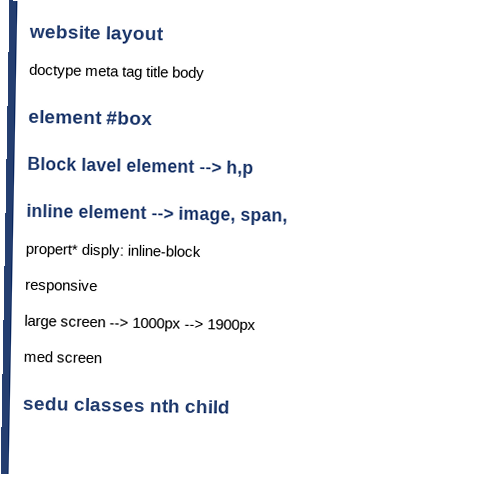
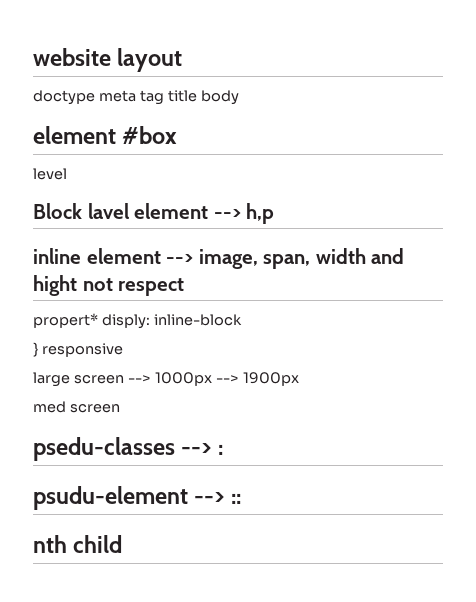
+ level
- inline element --> image, span,
+ inline element --> image, span, width and hight not respect
- responsive
+ } responsive
- sedu classes nth child
+ psedu-classes --> :
+ psudu-element --> ::
+ nth child

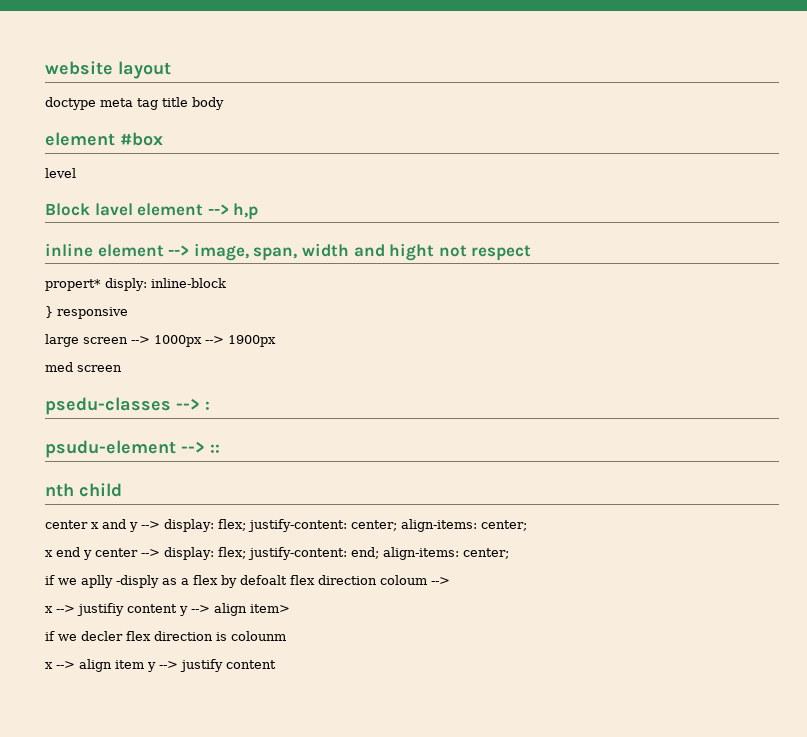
+ center x and y --> display: flex; justify-content: center; align-items: center;
+ x end y center --> display: flex; justify-content: end; align-items: center;
+ if we aplly -disply as a flex by defoalt flex direction coloum -->
+ x --> justifiy content y --> align item>
+ if we decler flex direction is colounm
+ x --> align item y --> justify content

